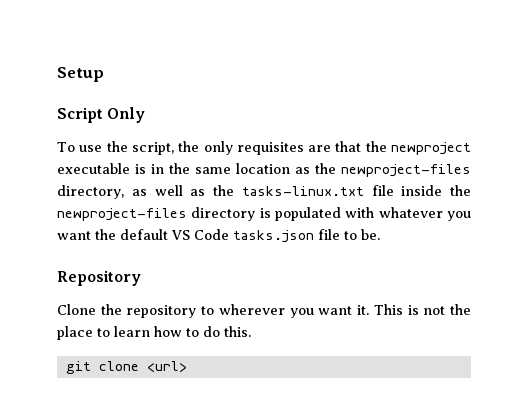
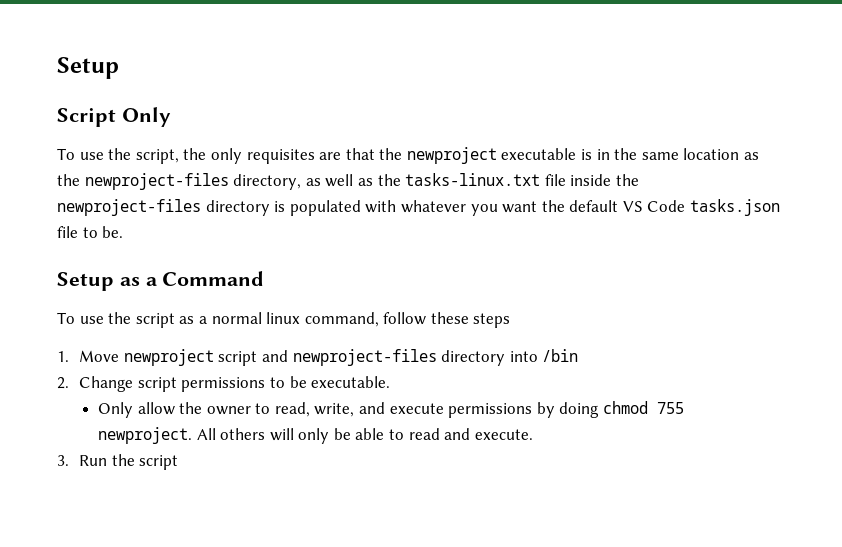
- Repository
- Clone the repository to wherever you want it. This is not the place to learn how to do this.
- git clone <url>
+ Setup as a Command
+ To use the script as a normal linux command, follow these steps
+ 1. Move newproject script and newproject-files directory into /bin
+ 2. Change script permissions to be executable.
+ Only allow the owner to read, write, and execute permissions by doing chmod 755 newproject. All others will only be able to read and execute.
+ 3. Run the script

